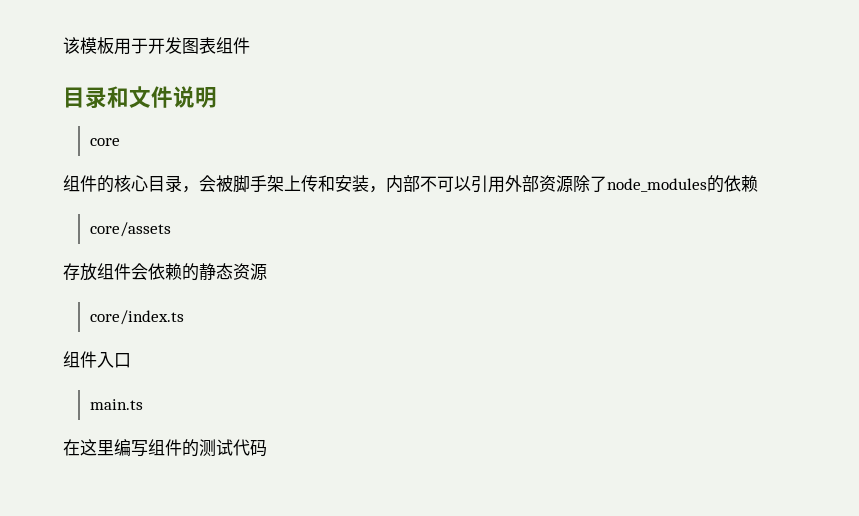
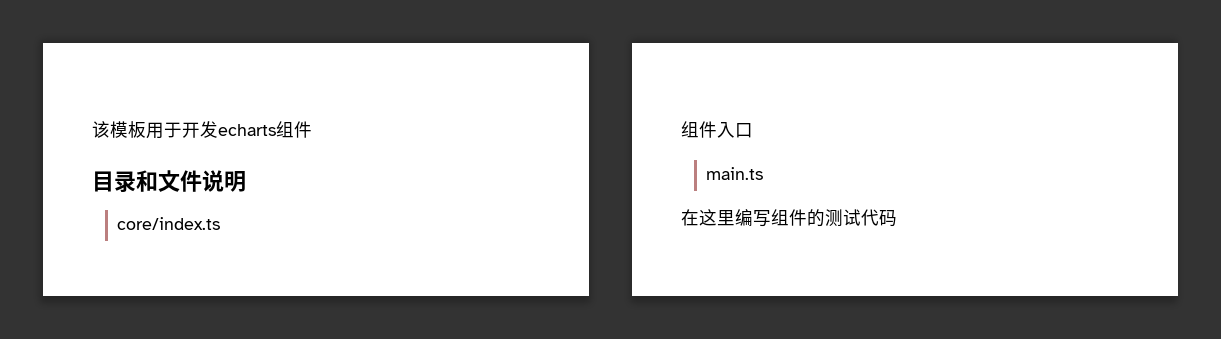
- 该模板用于开发图表组件
+ 该模板用于开发echarts组件
- core
- 组件的核心目录，会被脚手架上传和安装，内部不可以引用外部资源除了node_modules的依赖
- core/assets
- 存放组件会依赖的静态资源

